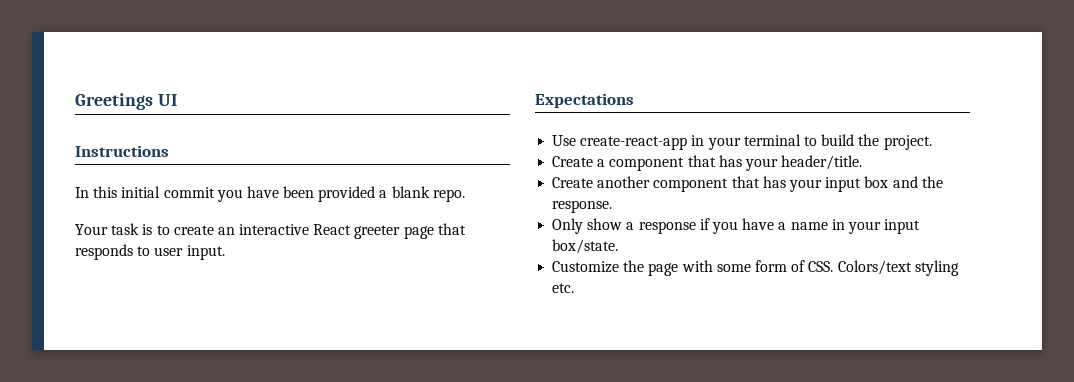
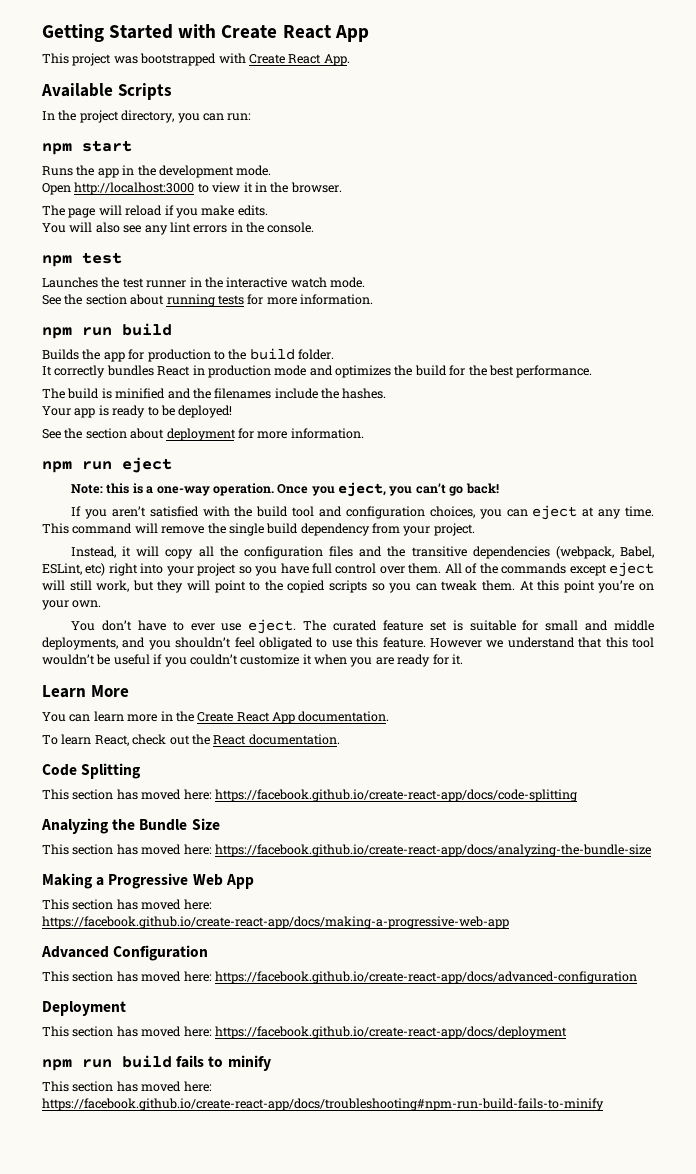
- Greetings UI
- Instructions
- In this initial commit you have been provided a blank repo.
- Your task is to create an interactive React greeter page that responds to user input.
- Expectations
- Use create-react-app in your terminal to build the project.
- Create a component that has your header/title.
- Create another component that has your input box and the response.
- Only show a response if you have a name in your input box/state.
- Customize the page with some form of CSS. Colors/text styling etc.
+ Getting Started with Create React App
+ This project was bootstrapped with Create React App.
+ Available Scripts
+ In the project directory, you can run:
+ npm start
+ Runs the app in the development mode.
+ Open http://localhost:3000 to view it in the browser.
+ The page will reload if you make edits.
+ You will also see any lint errors in the console.
+ npm test
+ Launches the test runner in the interactive watch mode.
+ See the section about running tests for more information.
+ npm run build
+ Builds the app for production to the build folder.
+ It correctly bundles React in production mode and optimizes the build for the best performance.
+ The build is minified and the filenames include the hashes.
+ Your app is ready to be deployed!
+ See the section about deployment for more information.
+ npm run eject
+ Note: this is a one-way operation. Once you eject, you can’t go back!
+ If you aren’t satisfied with the build tool and configuration choices, you can eject at any time. This command will remove the single build dependency from your project.
+ Instead, it will copy all the configuration files and the transitive dependencies (webpack, Babel, ESLint, etc) right into your project so you have full control over them. All of the commands except eject will still work, but they will point to the copied scripts so you can tweak them. At this point you’re on your own.
+ You don’t have to ever use eject. The curated feature set is suitable for small and middle deployments, and you shouldn’t feel obligated to use this feature. However we understand that this tool wouldn’t be useful if you couldn’t customize it when you are ready for it.
+ Learn More
+ You can learn more in the Create React App documentation.
+ To learn React, check out the React documentation.
+ Code Splitting
+ This section has moved here: https://facebook.github.io/create-react-app/docs/code-splitting
+ Analyzing the Bundle Size
+ This section has moved here: https://facebook.github.io/create-react-app/docs/analyzing-the-bundle-size
+ Making a Progressive Web App
+ This section has moved here: https://facebook.github.io/create-react-app/docs/making-a-progressive-web-app
+ Advanced Configuration
+ This section has moved here: https://facebook.github.io/create-react-app/docs/advanced-configuration
+ Deployment
+ This section has moved here: https://facebook.github.io/create-react-app/docs/deployment
+ npm run build fails to minify
+ This section has moved here: https://facebook.github.io/create-react-app/docs/troubleshooting#npm-run-build-fails-to-minify

